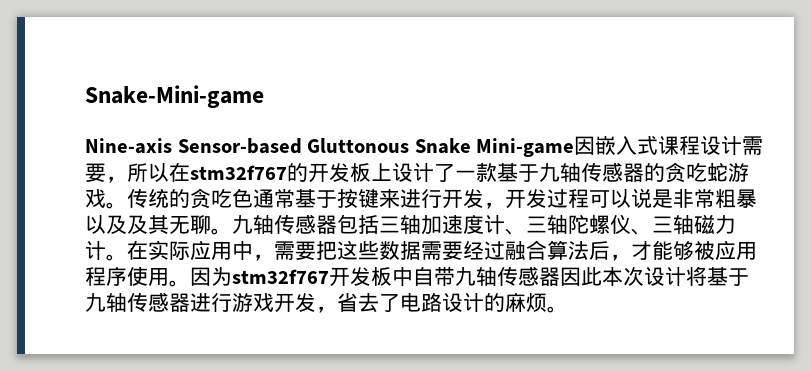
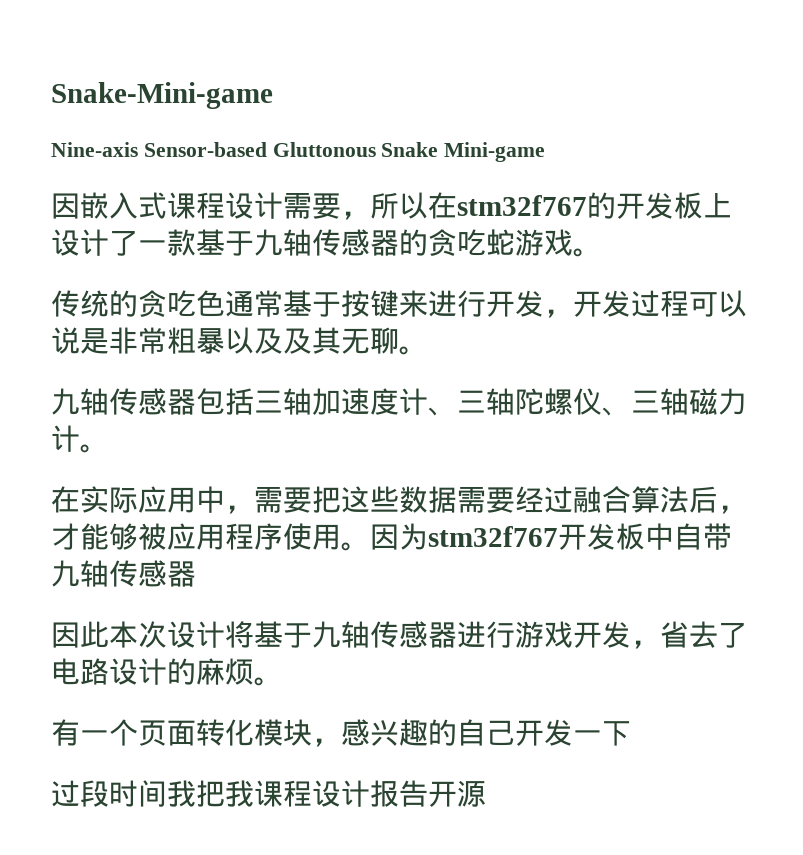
- Nine-axis Sensor-based Gluttonous Snake Mini-game因嵌入式课程设计需要，所以在stm32f767的开发板上设计了一款基于九轴传感器的贪吃蛇游戏。传统的贪吃色通常基于按键来进行开发，开发过程可以说是非常粗暴以及及其无聊。九轴传感器包括三轴加速度计、三轴陀螺仪、三轴磁力计。在实际应用中，需要把这些数据需要经过融合算法后，才能够被应用程序使用。
+ Nine-axis Sensor-based Gluttonous Snake Mini-game
+ 因嵌入式课程设计需要，所以在stm32f767的开发板上设计了一款基于九轴传感器的贪吃蛇游戏。
+ 传统的贪吃色通常基于按键来进行开发，开发过程可以说是非常粗暴以及及其无聊。
+ 九轴传感器包括三轴加速度计、三轴陀螺仪、三轴磁力计。
+ 在实际应用中，需要把这些数据需要经过融合算法后，才能够被应用程序使用。
- 因为stm32f767开发板中自带九轴传感器因此本次设计将基于九轴传感器进行游戏开发，省去了电路设计的麻烦。
+ 因为stm32f767开发板中自带九轴传感器
+ 因此本次设计将基于九轴传感器进行游戏开发，省去了电路设计的麻烦。
+ 有一个页面转化模块，感兴趣的自己开发一下
+ 过段时间我把我课程设计报告开源

